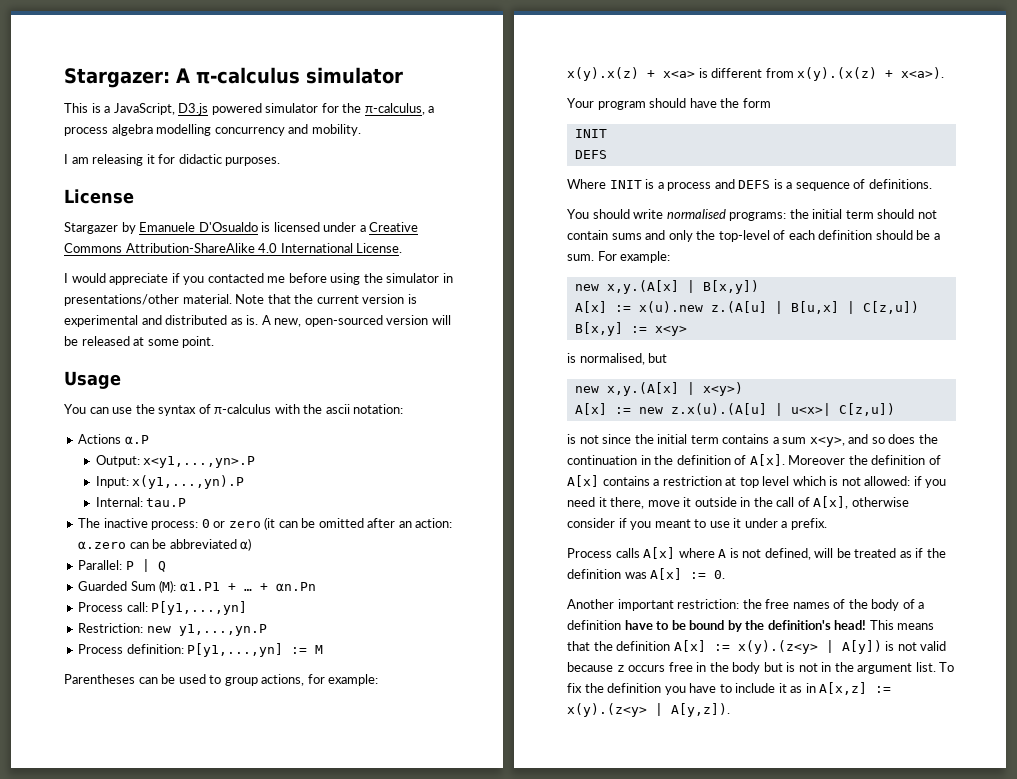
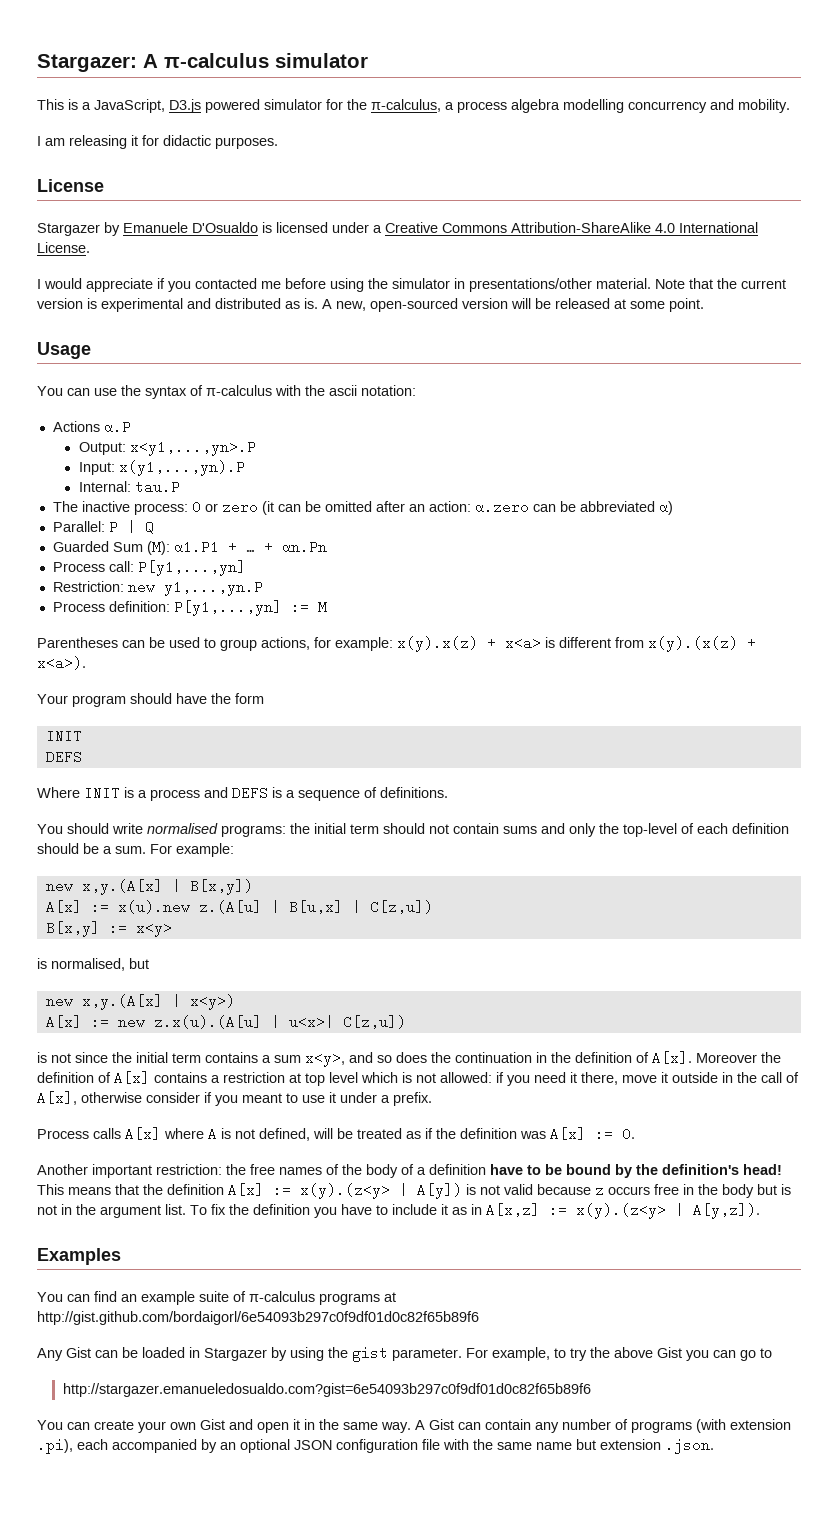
+ Examples
+ You can find an example suite of π-calculus programs at http://gist.github.com/bordaigorl/6e54093b297c0f9df01d0c82f65b89f6
+ Any Gist can be loaded in Stargazer by using the gist parameter. For example, to try the above Gist you can go to
+ http://stargazer.emanueledosualdo.com?gist=6e54093b297c0f9df01d0c82f65b89f6
+ You can create your own Gist and open it in the same way. A Gist can contain any number of programs (with extension .pi), each accompanied by an optional JSON configuration file with the same name but extension .json.

